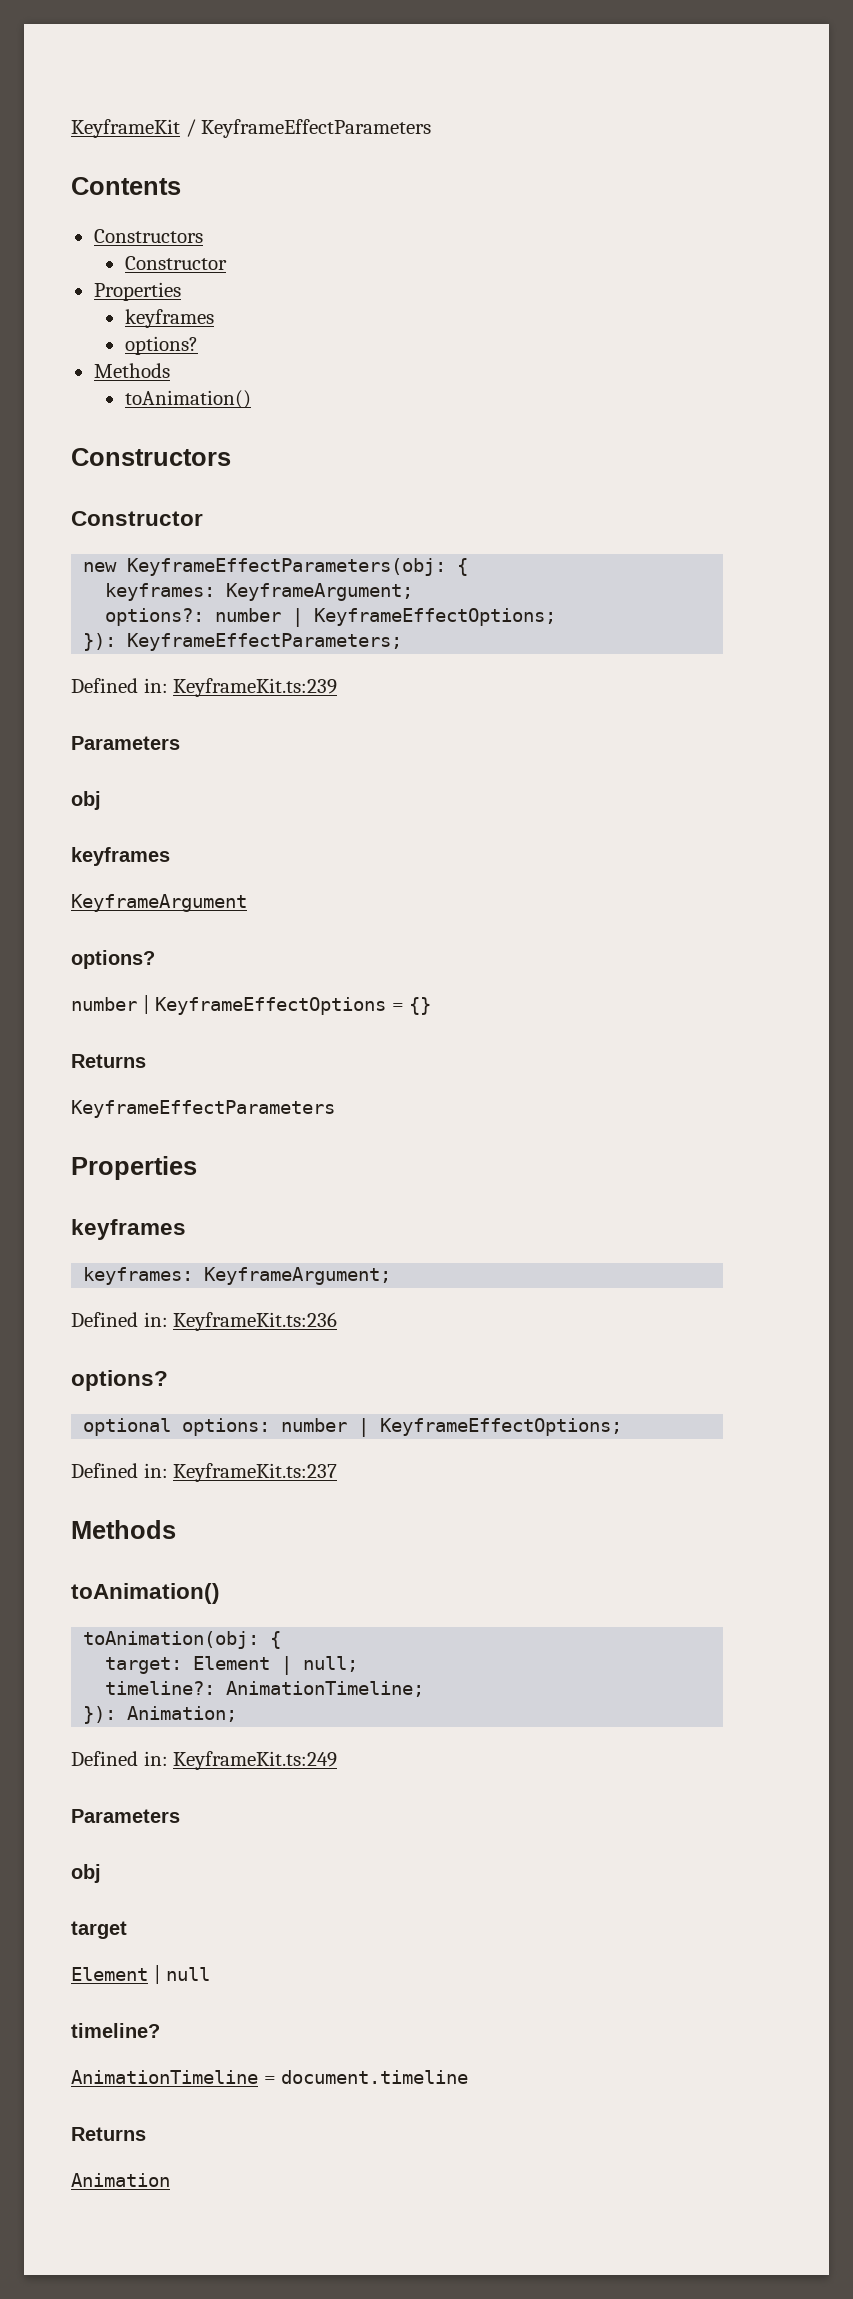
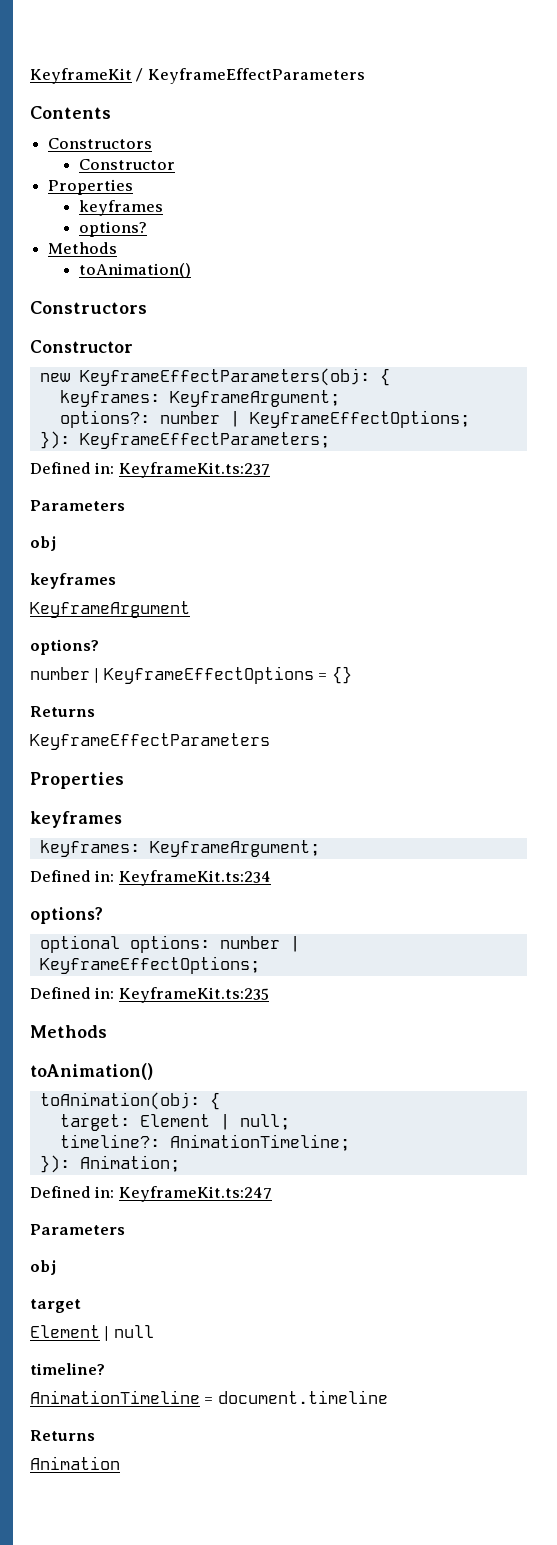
- Defined in: KeyframeKit.ts:239
+ Defined in: KeyframeKit.ts:237
- Defined in: KeyframeKit.ts:236
+ Defined in: KeyframeKit.ts:234
- Defined in: KeyframeKit.ts:237
+ Defined in: KeyframeKit.ts:235
- Defined in: KeyframeKit.ts:249
+ Defined in: KeyframeKit.ts:247

